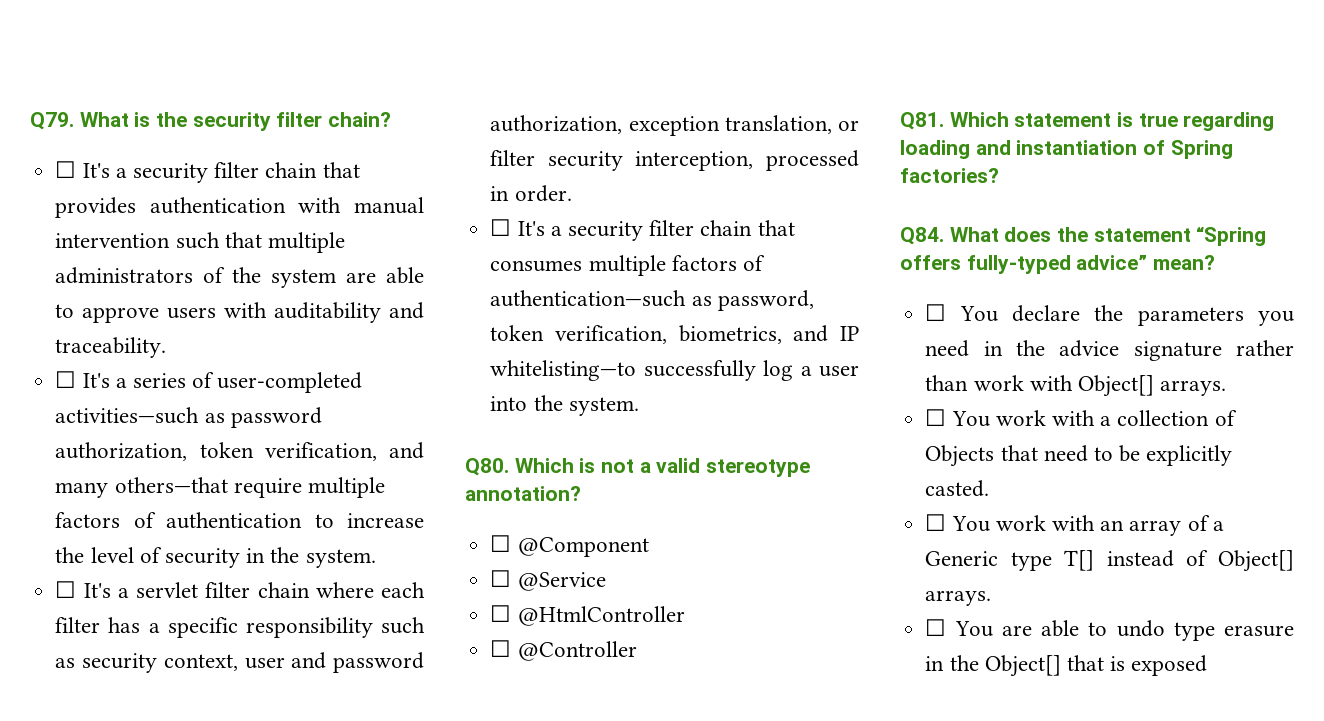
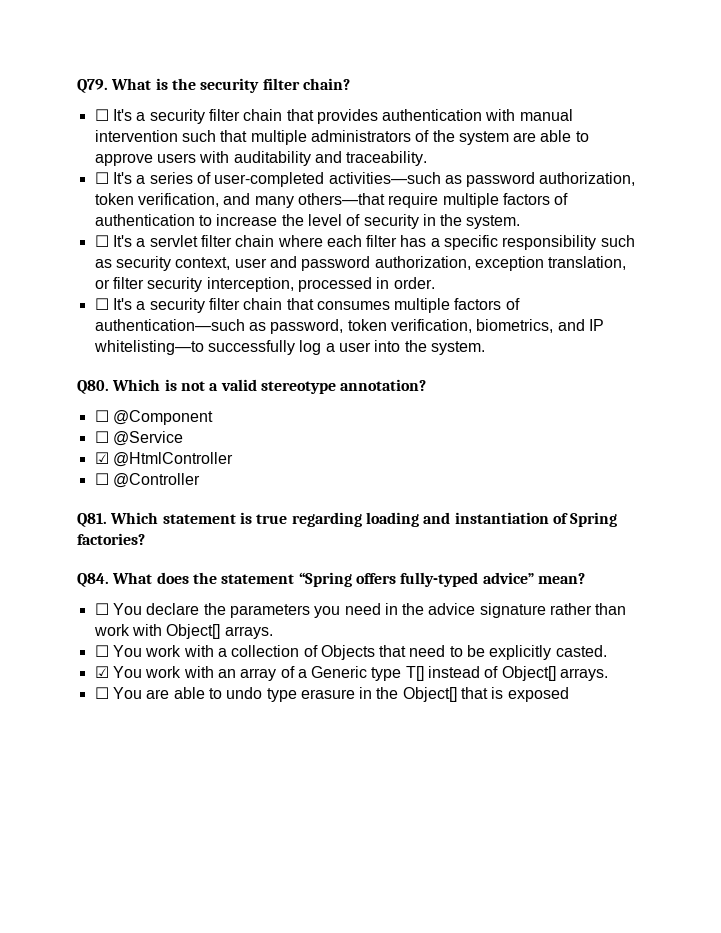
- ☐ @HtmlController
+ ☑ @HtmlController
- ☐ You work with an array of a Generic type T[] instead of Object[] arrays.
+ ☑ You work with an array of a Generic type T[] instead of Object[] arrays.

